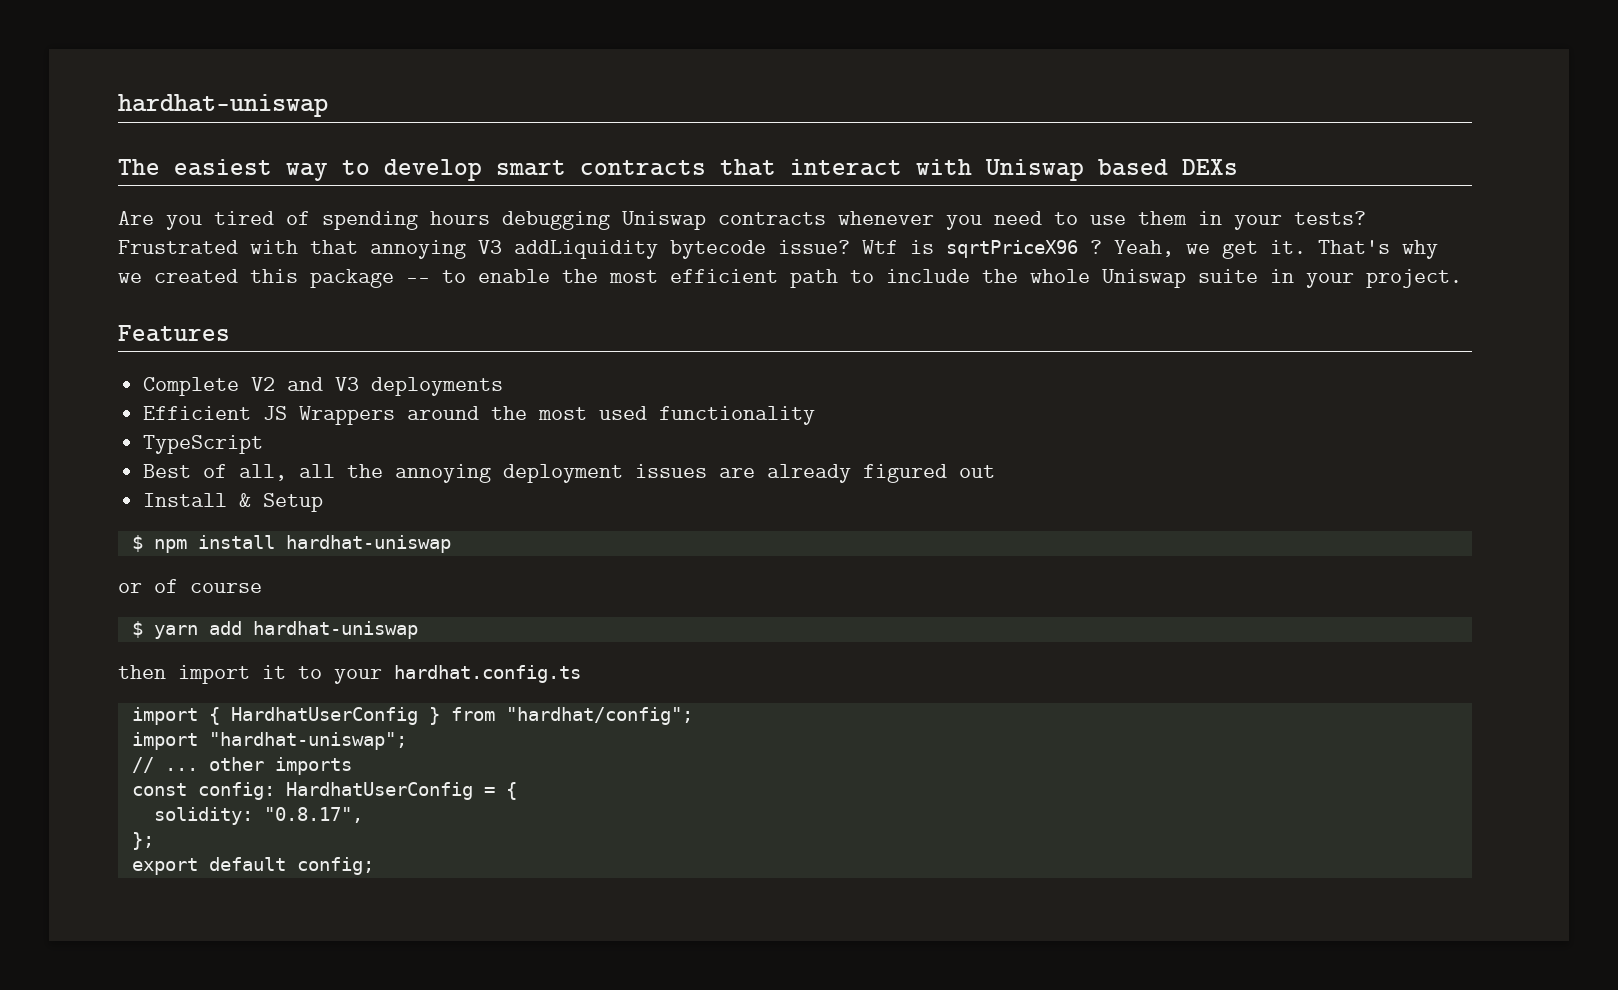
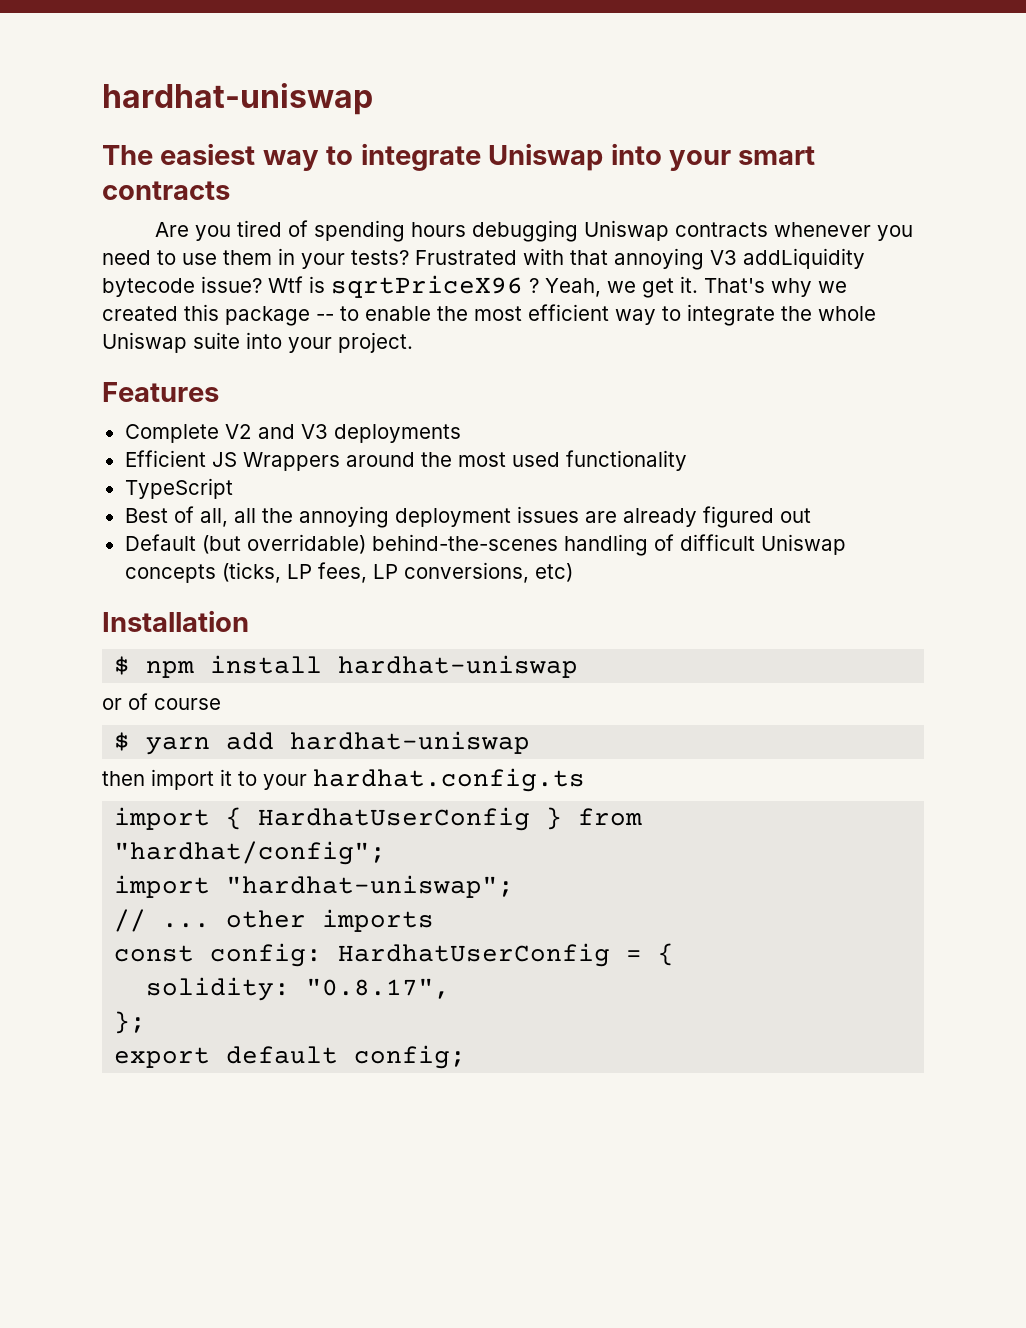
- The easiest way to develop smart contracts that interact with Uniswap based DEXs
+ The easiest way to integrate Uniswap into your smart contracts
- That's why we created this package -- to enable the most efficient path to include the whole Uniswap suite in your project.
+ That's why we created this package -- to enable the most efficient way to integrate the whole Uniswap suite into your project.
- Install & Setup
+ Default (but overridable) behind-the-scenes handling of difficult Uniswap concepts (ticks, LP fees, LP conversions, etc)
+ Installation

